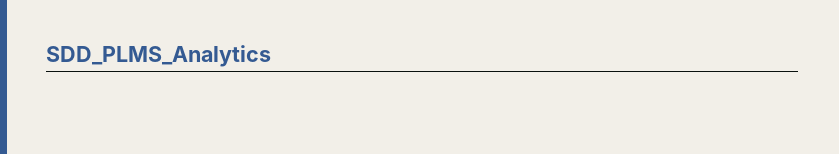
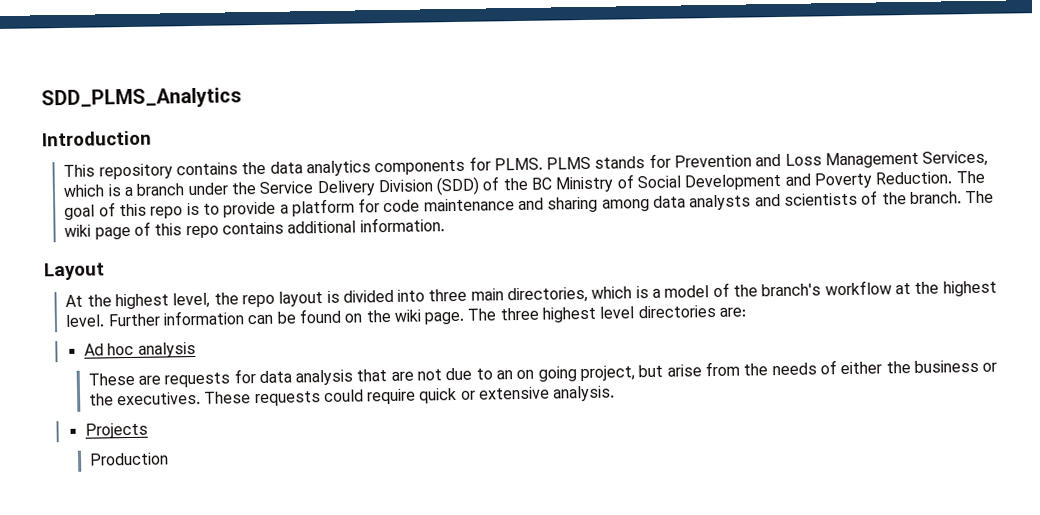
+ Introduction
+ This repository contains the data analytics components for PLMS. PLMS stands for Prevention and Loss Management Services, which is a branch under the Service Delivery Division (SDD) of the BC Ministry of Social Development and Poverty Reduction. The goal of this repo is to provide a platform for code maintenance and sharing among data analysts and scientists of the branch. The wiki page of this repo contains additional information.
+ Layout
+ At the highest level, the repo layout is divided into three main directories, which is a model of the branch's workflow at the highest level. Further information can be found on the wiki page. The three highest level directories are:
+ Ad hoc analysis
+ These are requests for data analysis that are not due to an on going project, but arise from the needs of either the business or the executives. These requests could require quick or extensive analysis.
+ Projects
+ Production

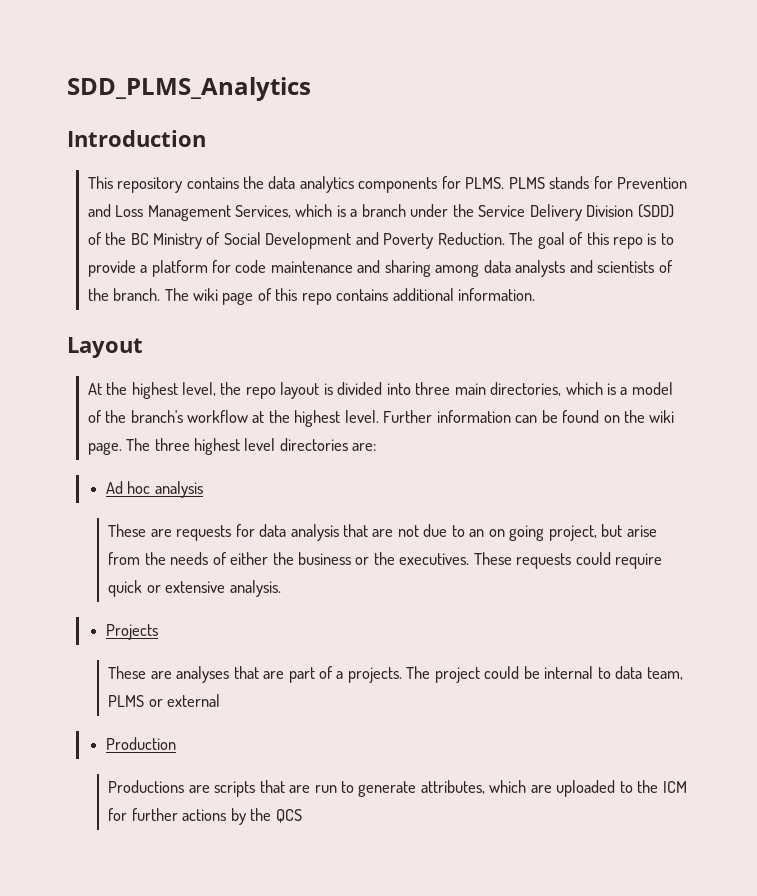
+ These are analyses that are part of a projects. The project could be internal to data team, PLMS or external
  Production
+ Productions are scripts that are run to generate attributes, which are uploaded to the ICM for further actions by the QCS

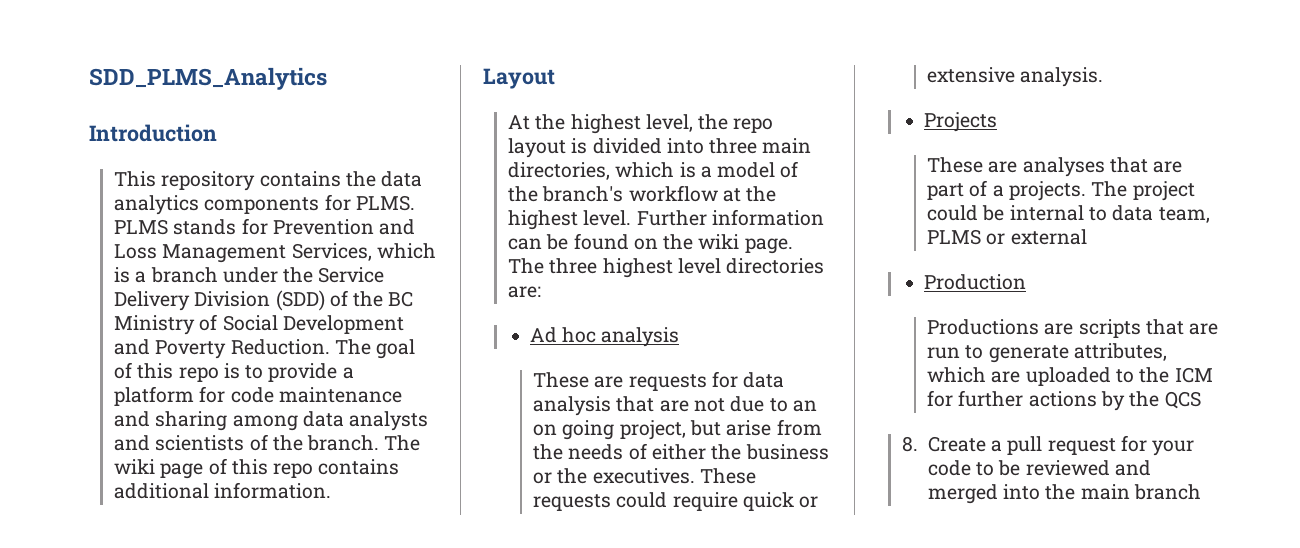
+ 8. Create a pull request for your code to be reviewed and merged into the main branch

